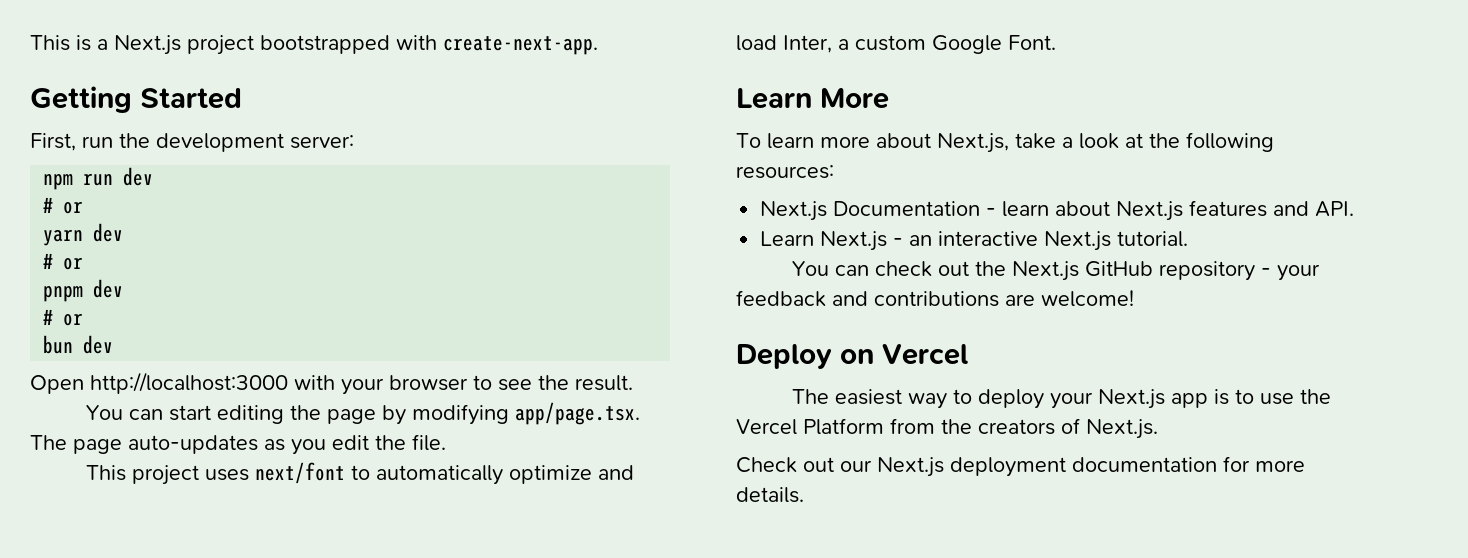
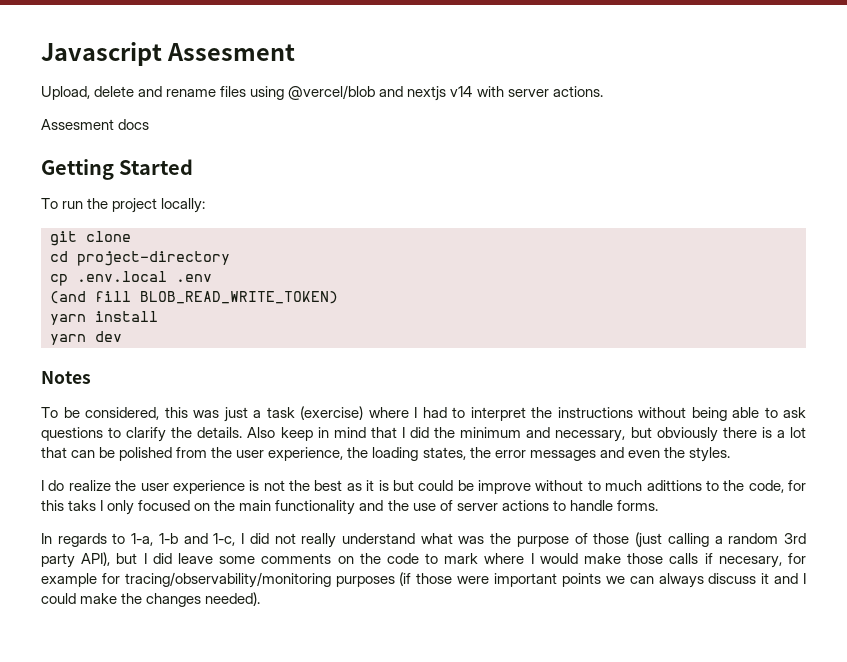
- This is a Next.js project bootstrapped with create-next-app.
+ Javascript Assesment
+ Upload, delete and rename files using @vercel/blob and nextjs v14 with server actions.
+ Assesment docs
- First, run the development server:
- npm run dev
- # or
+ To run the project locally:
+ git clone
+ cd project-directory
+ cp .env.local .env
+ (and fill BLOB_READ_WRITE_TOKEN)
+ yarn install
  yarn dev
- # or
- pnpm dev
- # or
- bun dev
- Open http://localhost:3000 with your browser to see the result.
- You can start editing the page by modifying app/page.tsx. The page auto-updates as you edit the file.
- This project uses next/font to automatically optimize and load Inter, a custom Google Font.
- Learn More
- To learn more about Next.js, take a look at the following resources:
- Next.js Documentation - learn about Next.js features and API.
- Learn Next.js - an interactive Next.js tutorial.
- You can check out the Next.js GitHub repository - your feedback and contributions are welcome!
- Deploy on Vercel
- The easiest way to deploy your Next.js app is to use the Vercel Platform from the creators of Next.js.
- Check out our Next.js deployment documentation for more details.
+ Notes
+ To be considered, this was just a task (exercise) where I had to interpret the instructions without being able to ask questions to clarify the details. Also keep in mind that I did the minimum and necessary, but obviously there is a lot that can be polished from the user experience, the loading states, the error messages and even the styles.
+ I do realize the user experience is not the best as it is but could be improve without to much adittions to the code, for this taks I only focused on the main functionality and the use of server actions to handle forms.
+ In regards to 1-a, 1-b and 1-c, I did not really understand what was the purpose of those (just calling a random 3rd party API), but I did leave some comments on the code to mark where I would make those calls if necesary, for example for tracing/observability/monitoring purposes (if those were important points we can always discuss it and I could make the changes needed).

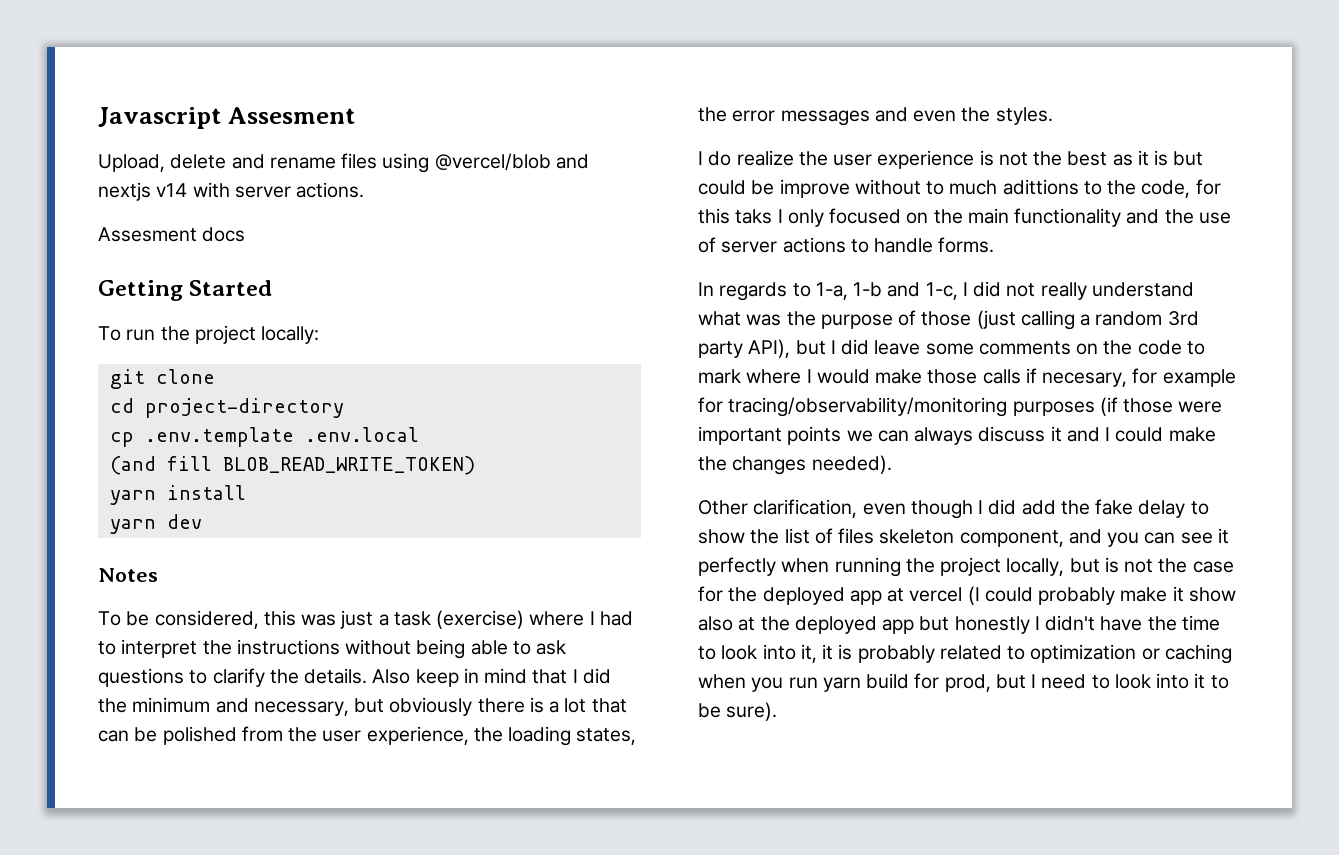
- cp .env.local .env
+ cp .env.template .env.local
+ Other clarification, even though I did add the fake delay to show the list of files skeleton component, and you can see it perfectly when running the project locally, but is not the case for the deployed app at vercel (I could probably make it show also at the deployed app but honestly I didn't have the time to look into it, it is probably related to optimization or caching when you run yarn build for prod, but I need to look into it to be sure).

